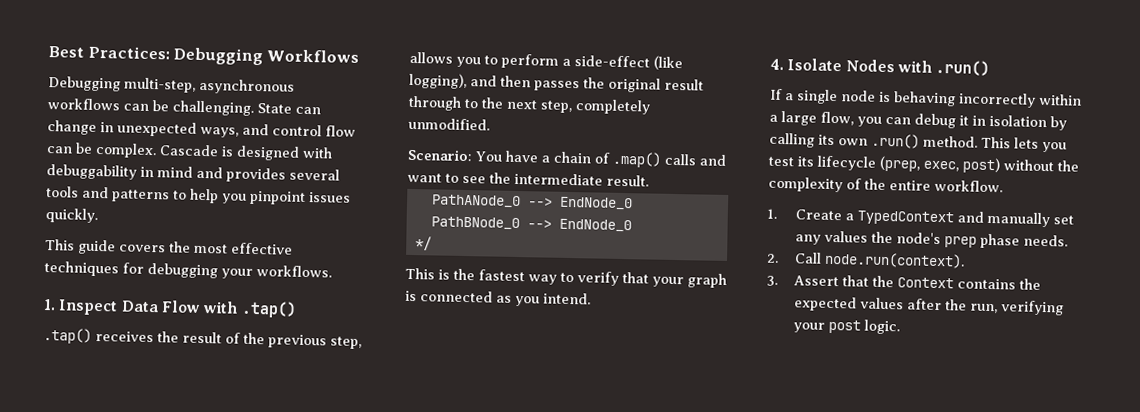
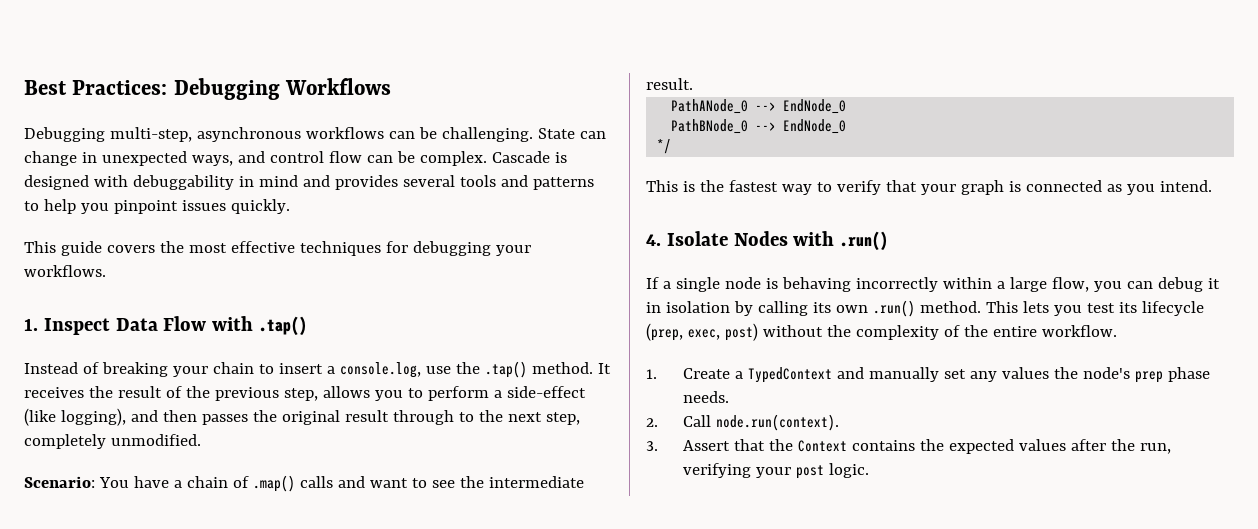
- .tap() receives the result of the previous step, allows you to perform a side-effect (like logging), and then passes the original result through to the next step, completely unmodified.
+ Instead of breaking your chain to insert a console.log, use the .tap() method. It receives the result of the previous step, allows you to perform a side-effect (like logging), and then passes the original result through to the next step, completely unmodified.

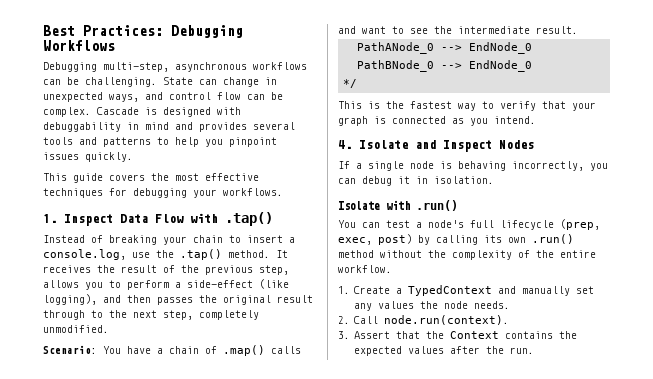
- 4. Isolate Nodes with .run()
+ 4. Isolate and Inspect Nodes
- If a single node is behaving incorrectly within a large flow, you can debug it in isolation by calling its own .run() method. This lets you test its lifecycle (prep, exec, post) without the complexity of the entire workflow.
+ If a single node is behaving incorrectly, you can debug it in isolation.
+ Isolate with .run()
+ You can test a node's full lifecycle (prep, exec, post) by calling its own .run() method without the complexity of the entire workflow.
- 1. Create a TypedContext and manually set any values the node's prep phase needs.
+ 1. Create a TypedContext and manually set any values the node needs.
- 3. Assert that the Context contains the expected values after the run, verifying your post logic.
+ 3. Assert that the Context contains the expected values after the run.

